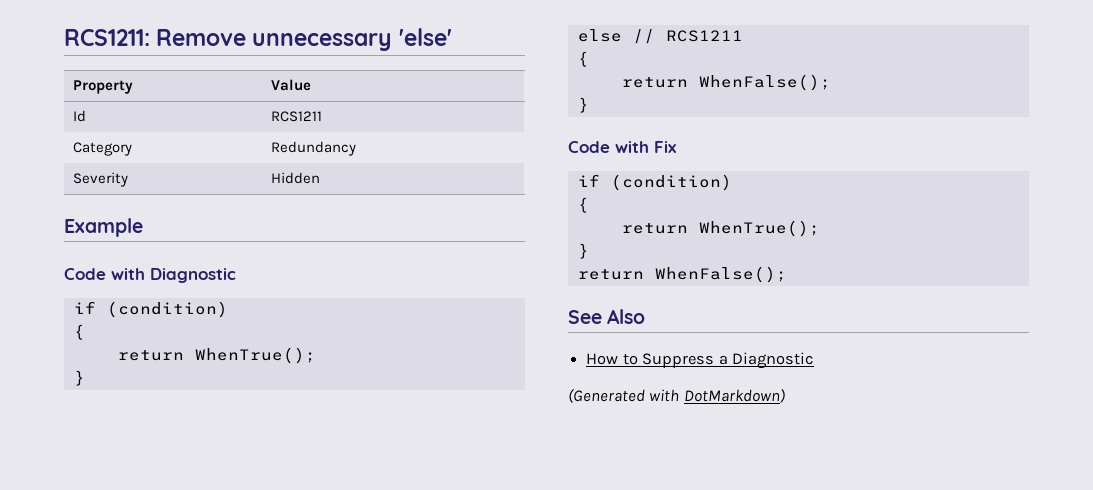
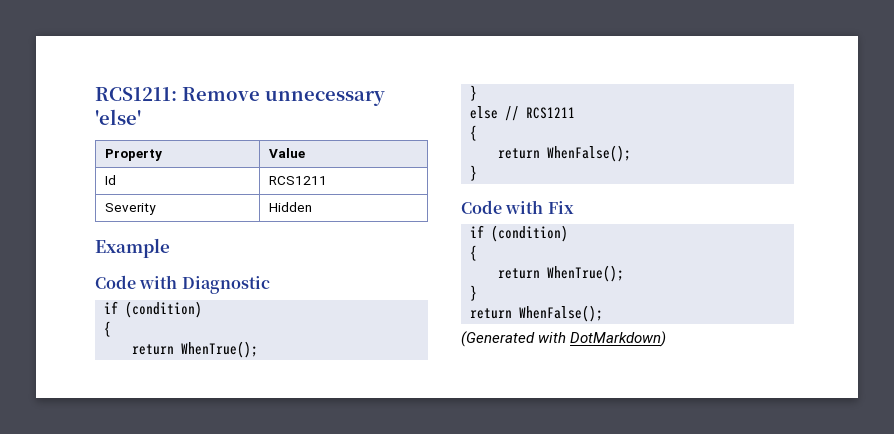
- Category | Redundancy
- See Also
- How to Suppress a Diagnostic

